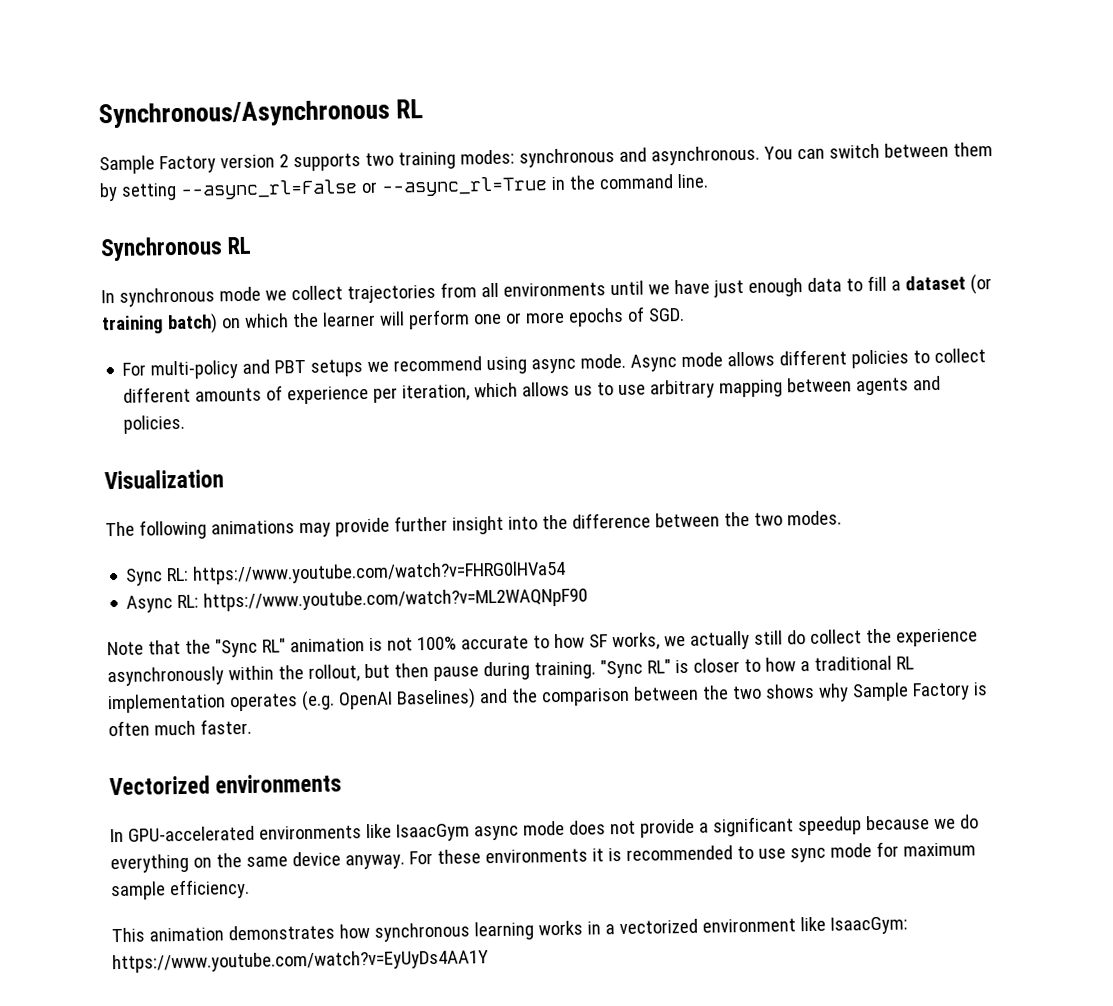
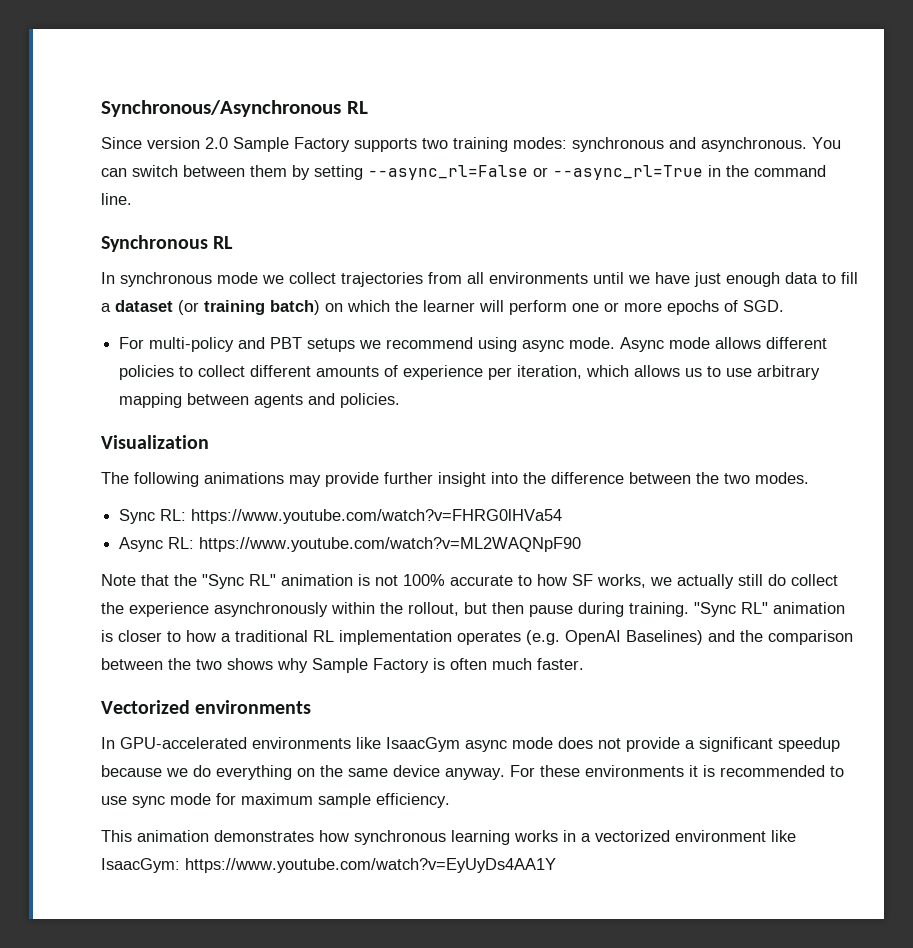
- Sample Factory version 2 supports two training modes: synchronous and asynchronous.
+ Since version 2.0 Sample Factory supports two training modes: synchronous and asynchronous.
- "Sync RL" is closer to how a traditional RL implementation operates (e.g. OpenAI Baselines) and the comparison between the two shows why Sample Factory is often much faster.
+ "Sync RL" animation is closer to how a traditional RL implementation operates (e.g. OpenAI Baselines) and the comparison between the two shows why Sample Factory is often much faster.

